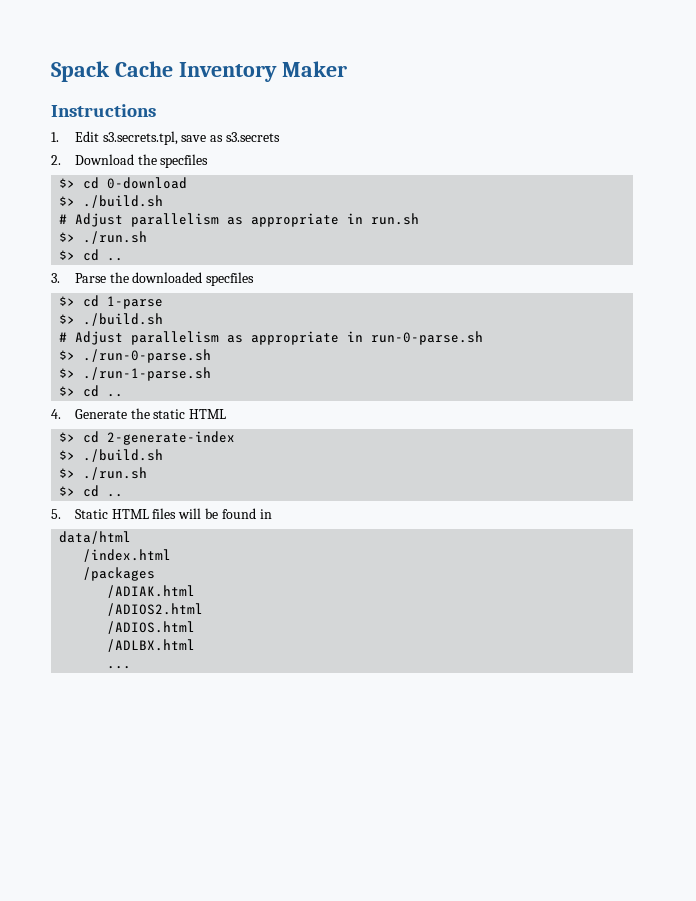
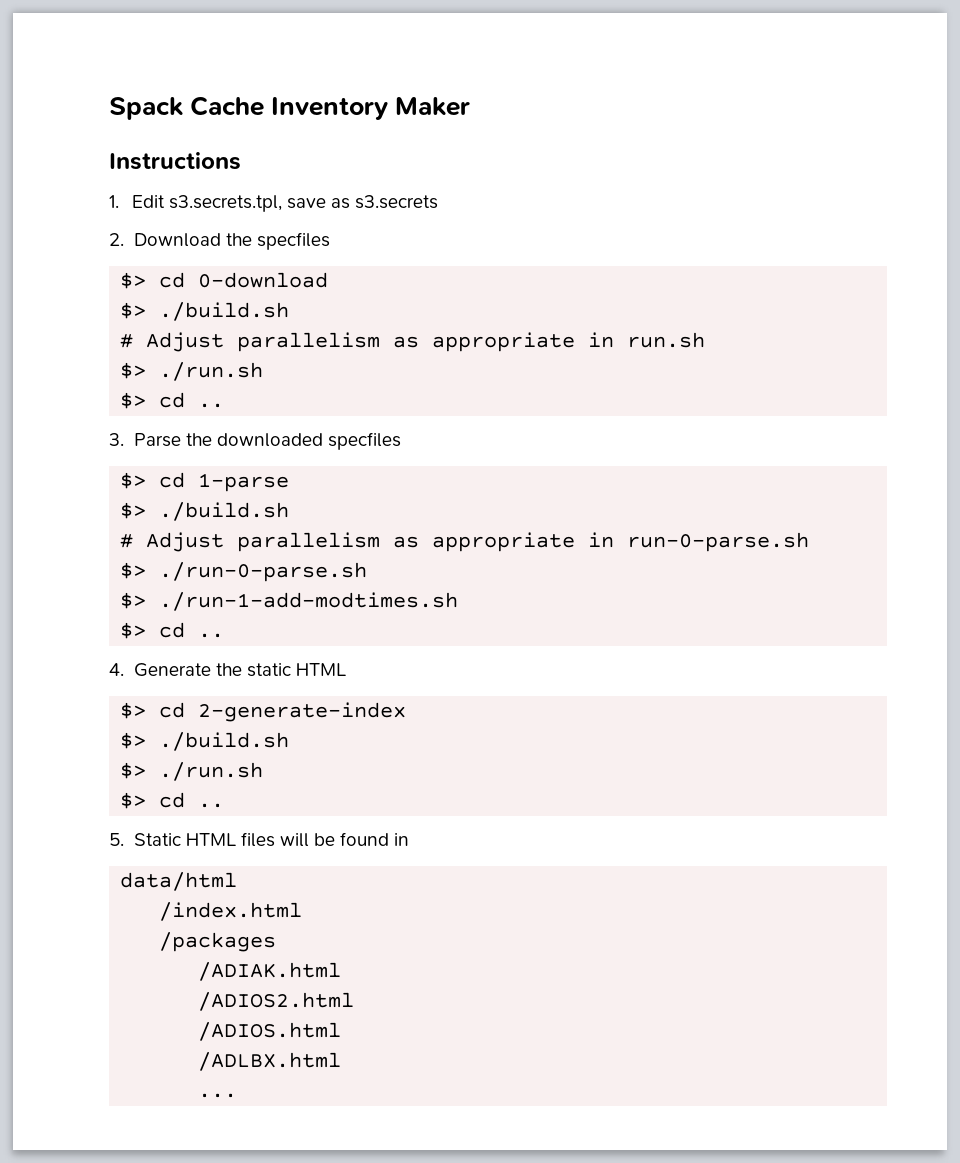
- $> ./run-1-parse.sh
+ $> ./run-1-add-modtimes.sh

